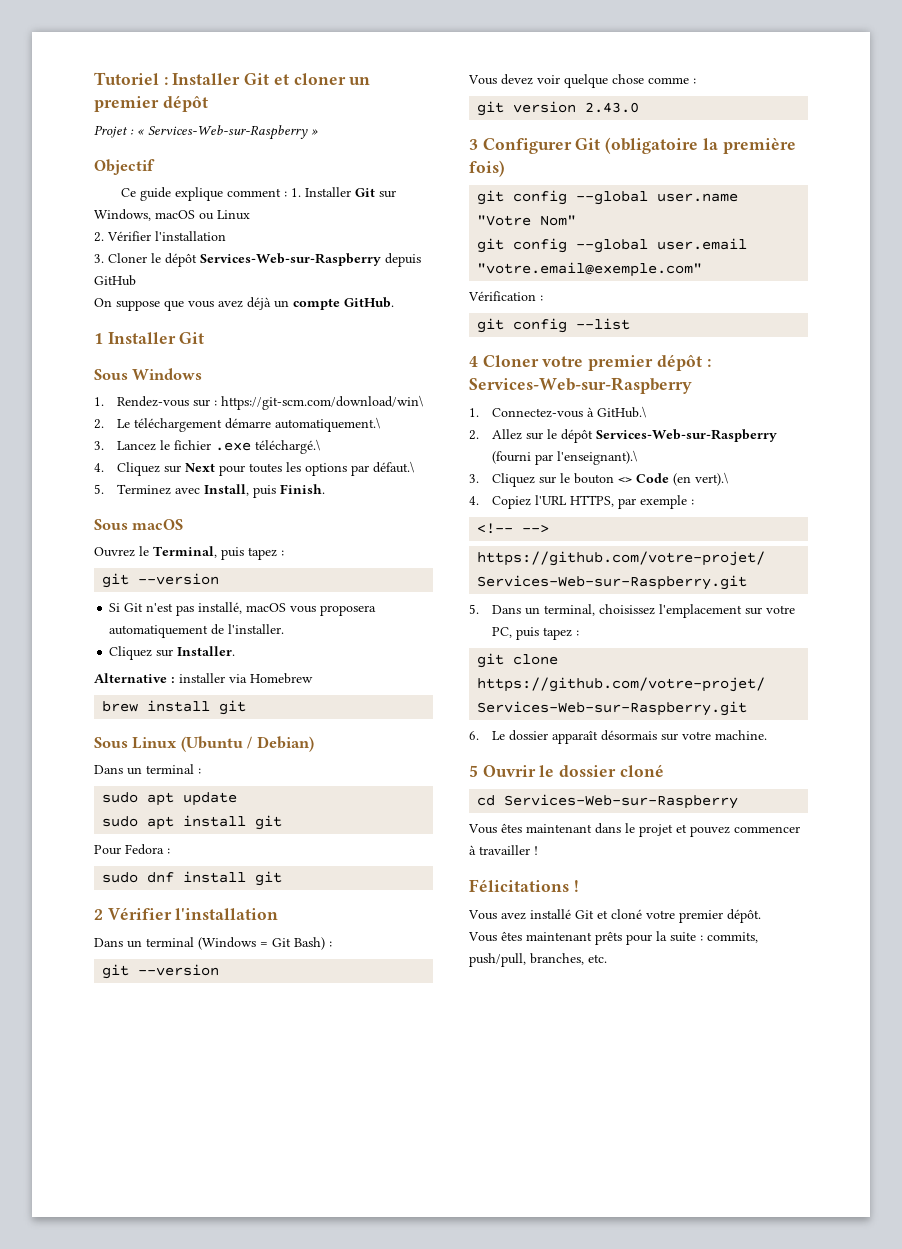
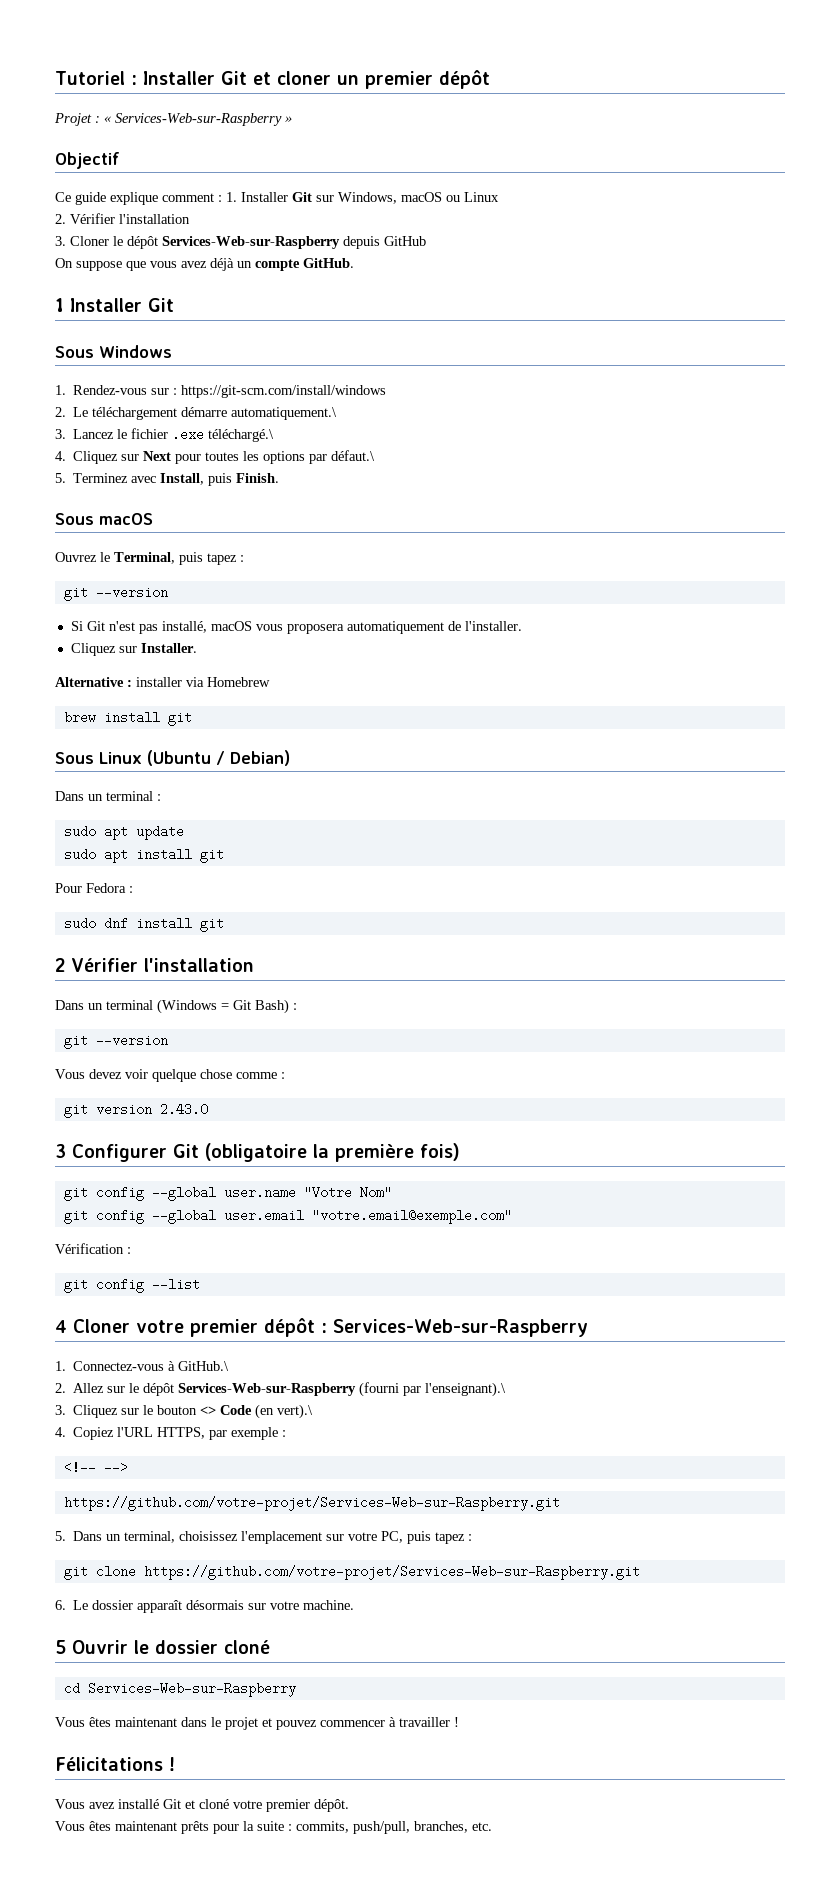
- 1. Rendez-vous sur : https://git-scm.com/download/win\
+ 1. Rendez-vous sur : https://git-scm.com/install/windows

